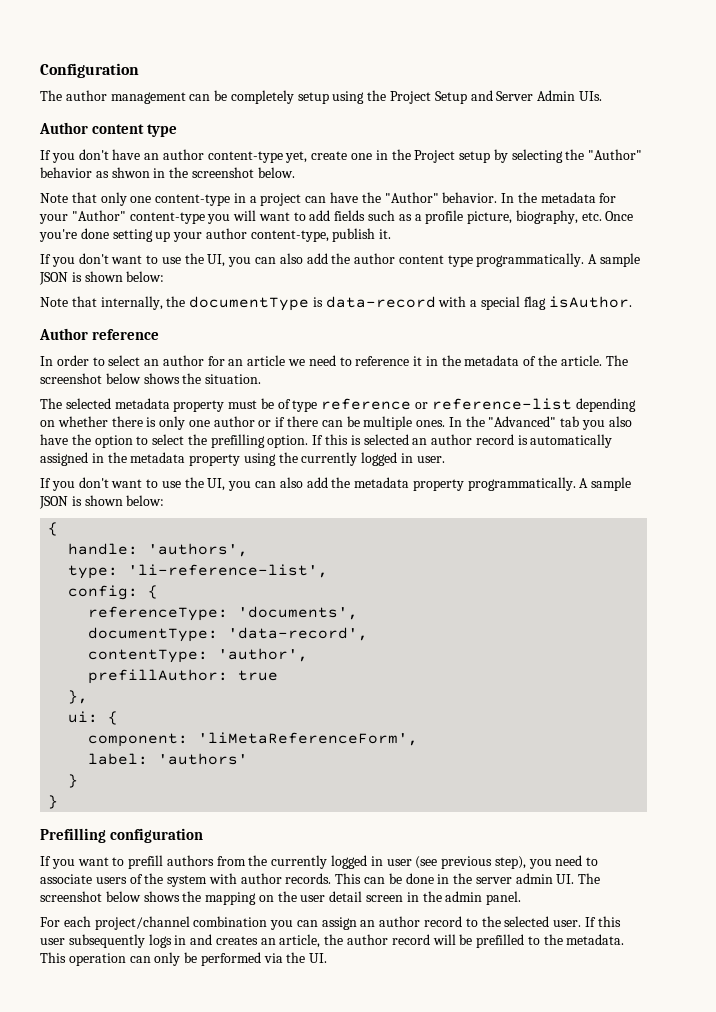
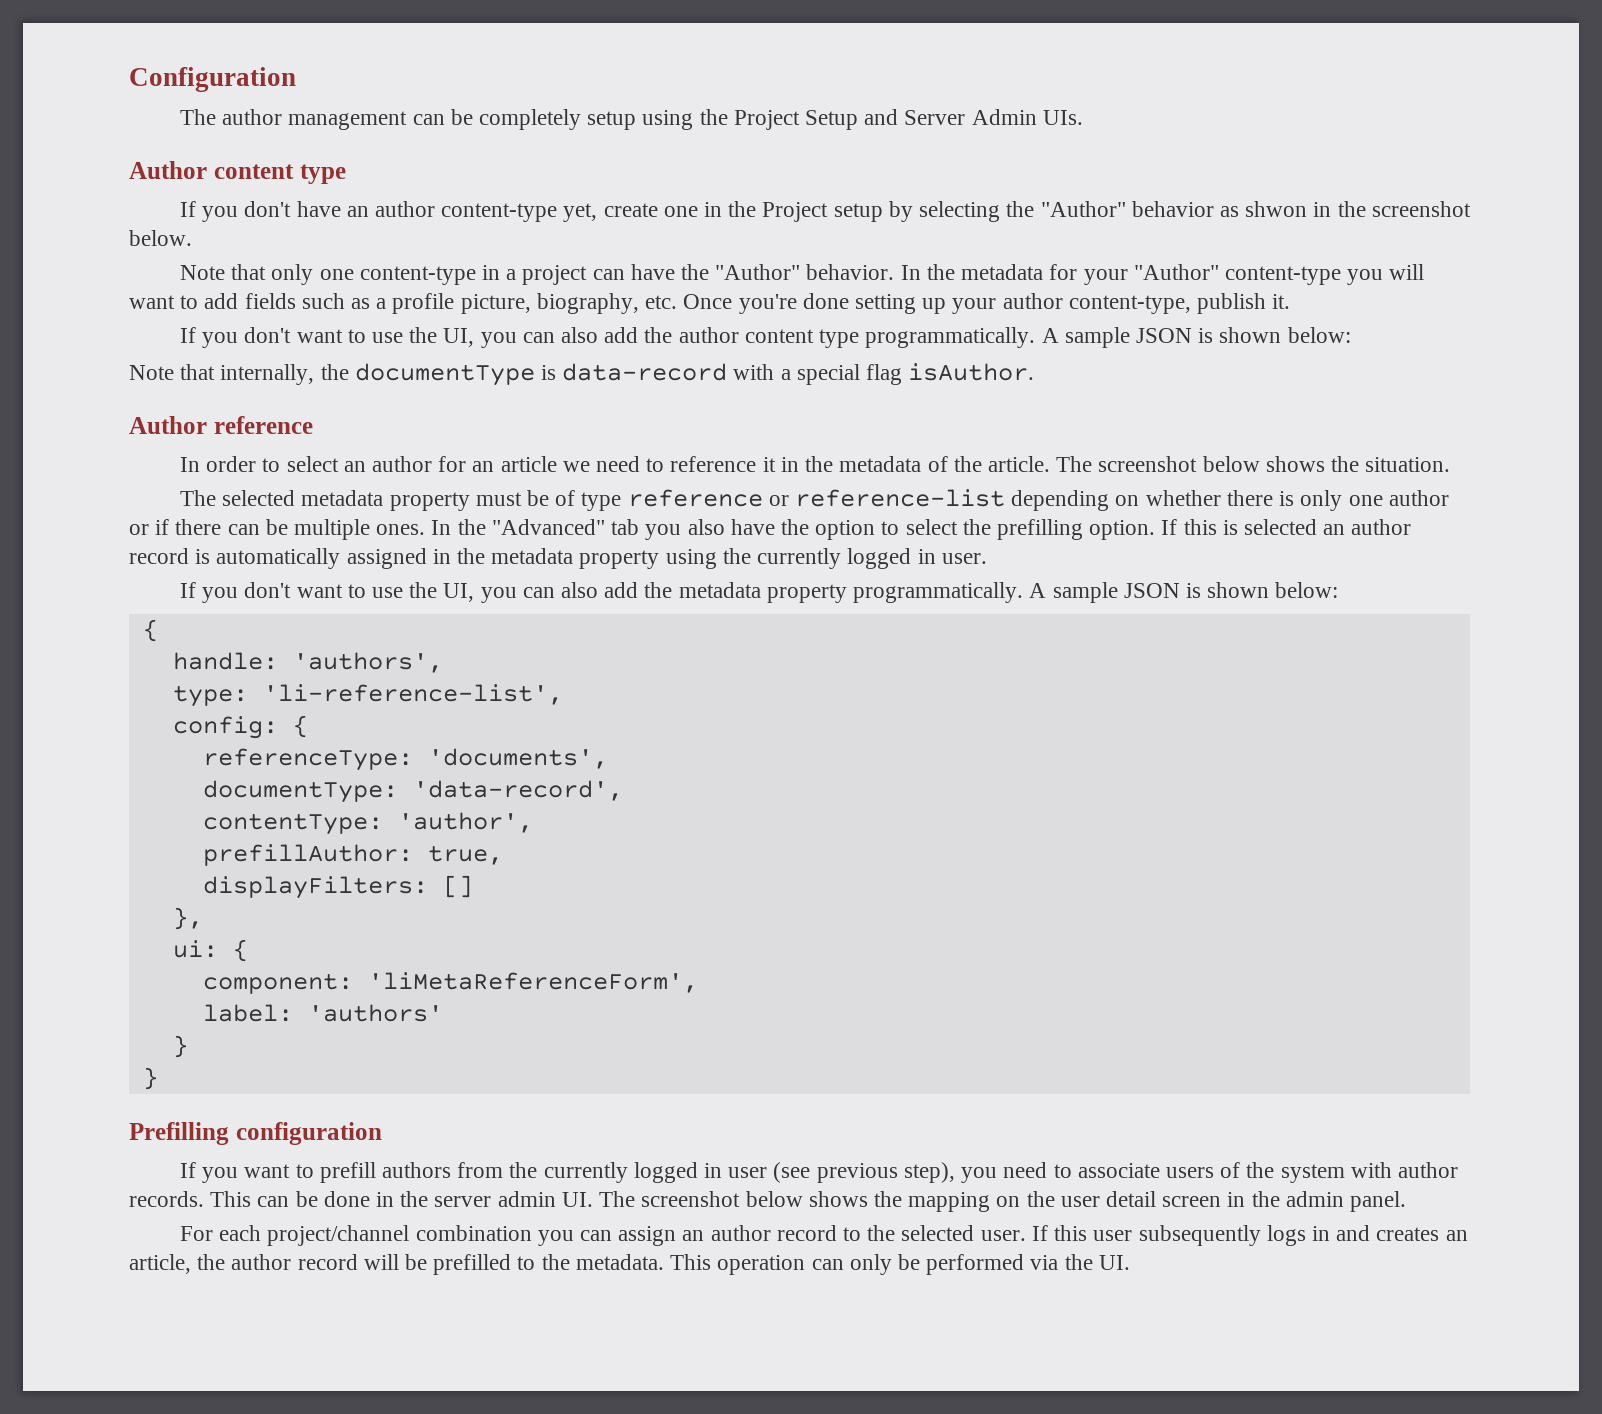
- prefillAuthor: true
+ prefillAuthor: true,
+ displayFilters: []

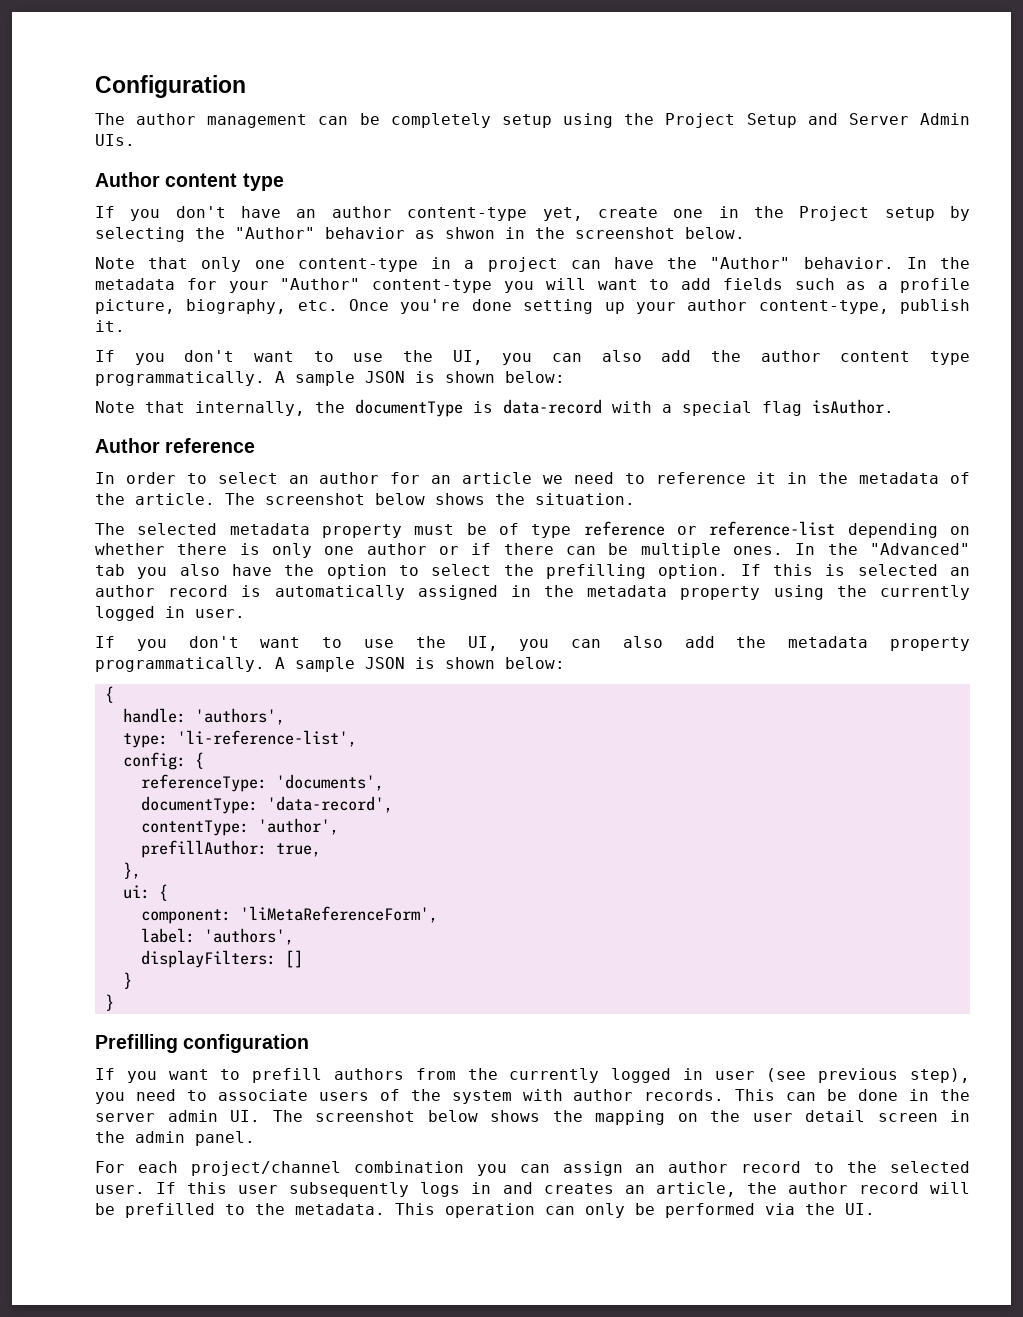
- displayFilters: []
- label: 'authors'
+ label: 'authors',
+ displayFilters: []

